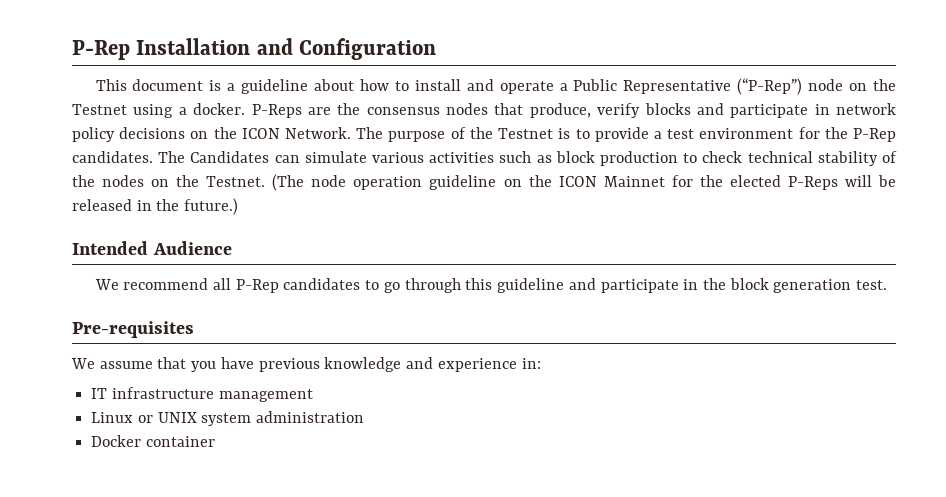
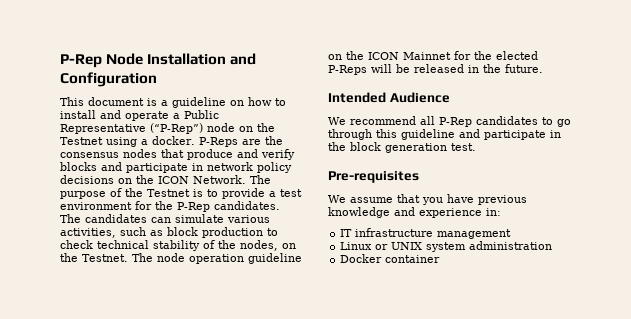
- P-Rep Installation and Configuration
+ P-Rep Node Installation and Configuration
- This document is a guideline about how to install and operate a Public Representative (“P-Rep”) node on the Testnet using a docker.
+ This document is a guideline on how to install and operate a Public Representative (“P-Rep”) node on the Testnet using a docker.
- P-Reps are the consensus nodes that produce, verify blocks and participate in network policy decisions on the ICON Network.
+ P-Reps are the consensus nodes that produce and verify blocks and participate in network policy decisions on the ICON Network.
- The Candidates can simulate various activities such as block production to check technical stability of the nodes on the Testnet.
+ The candidates can simulate various activities, such as block production to check technical stability of the nodes, on the Testnet.
- (The node operation guideline on the ICON Mainnet for the elected P-Reps will be released in the future.)
+ The node operation guideline on the ICON Mainnet for the elected P-Reps will be released in the future.

